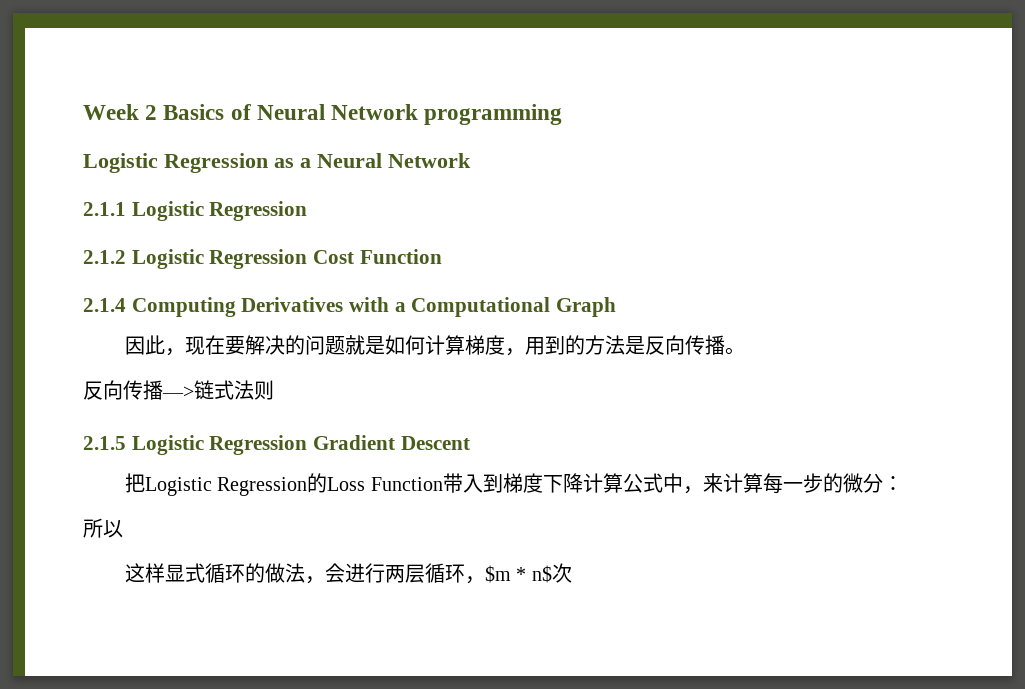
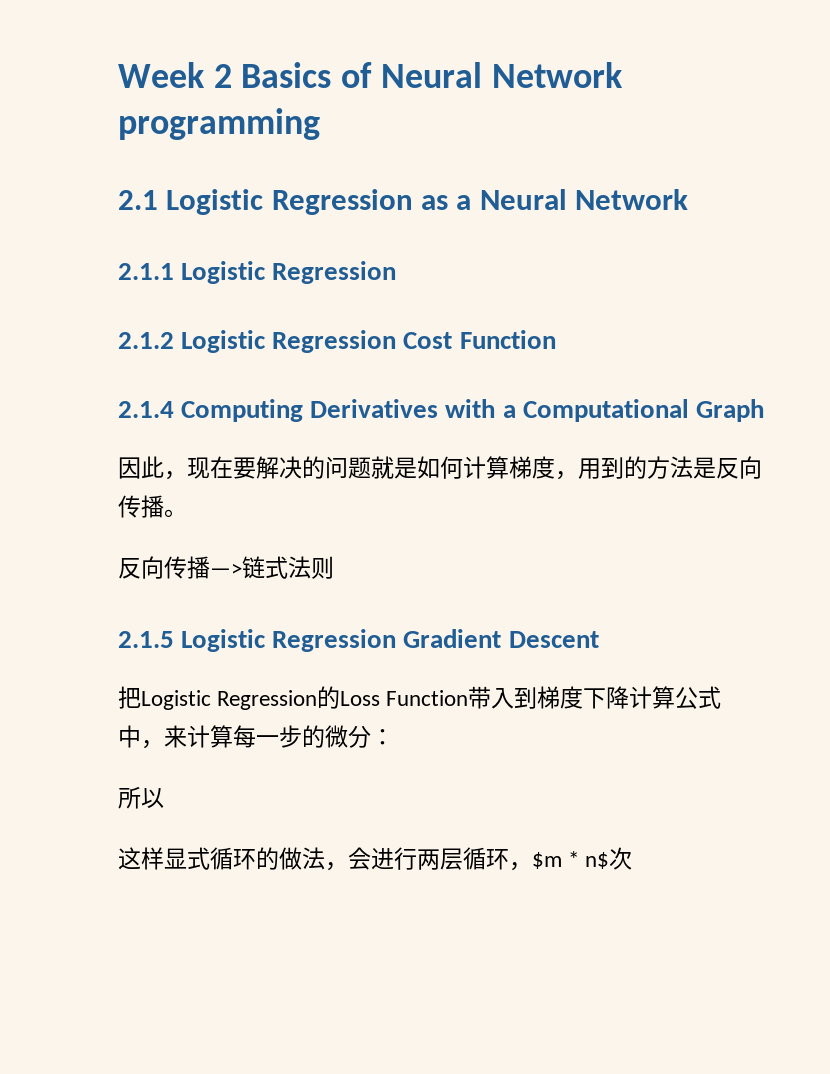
- Logistic Regression as a Neural Network
+ 2.1 Logistic Regression as a Neural Network

